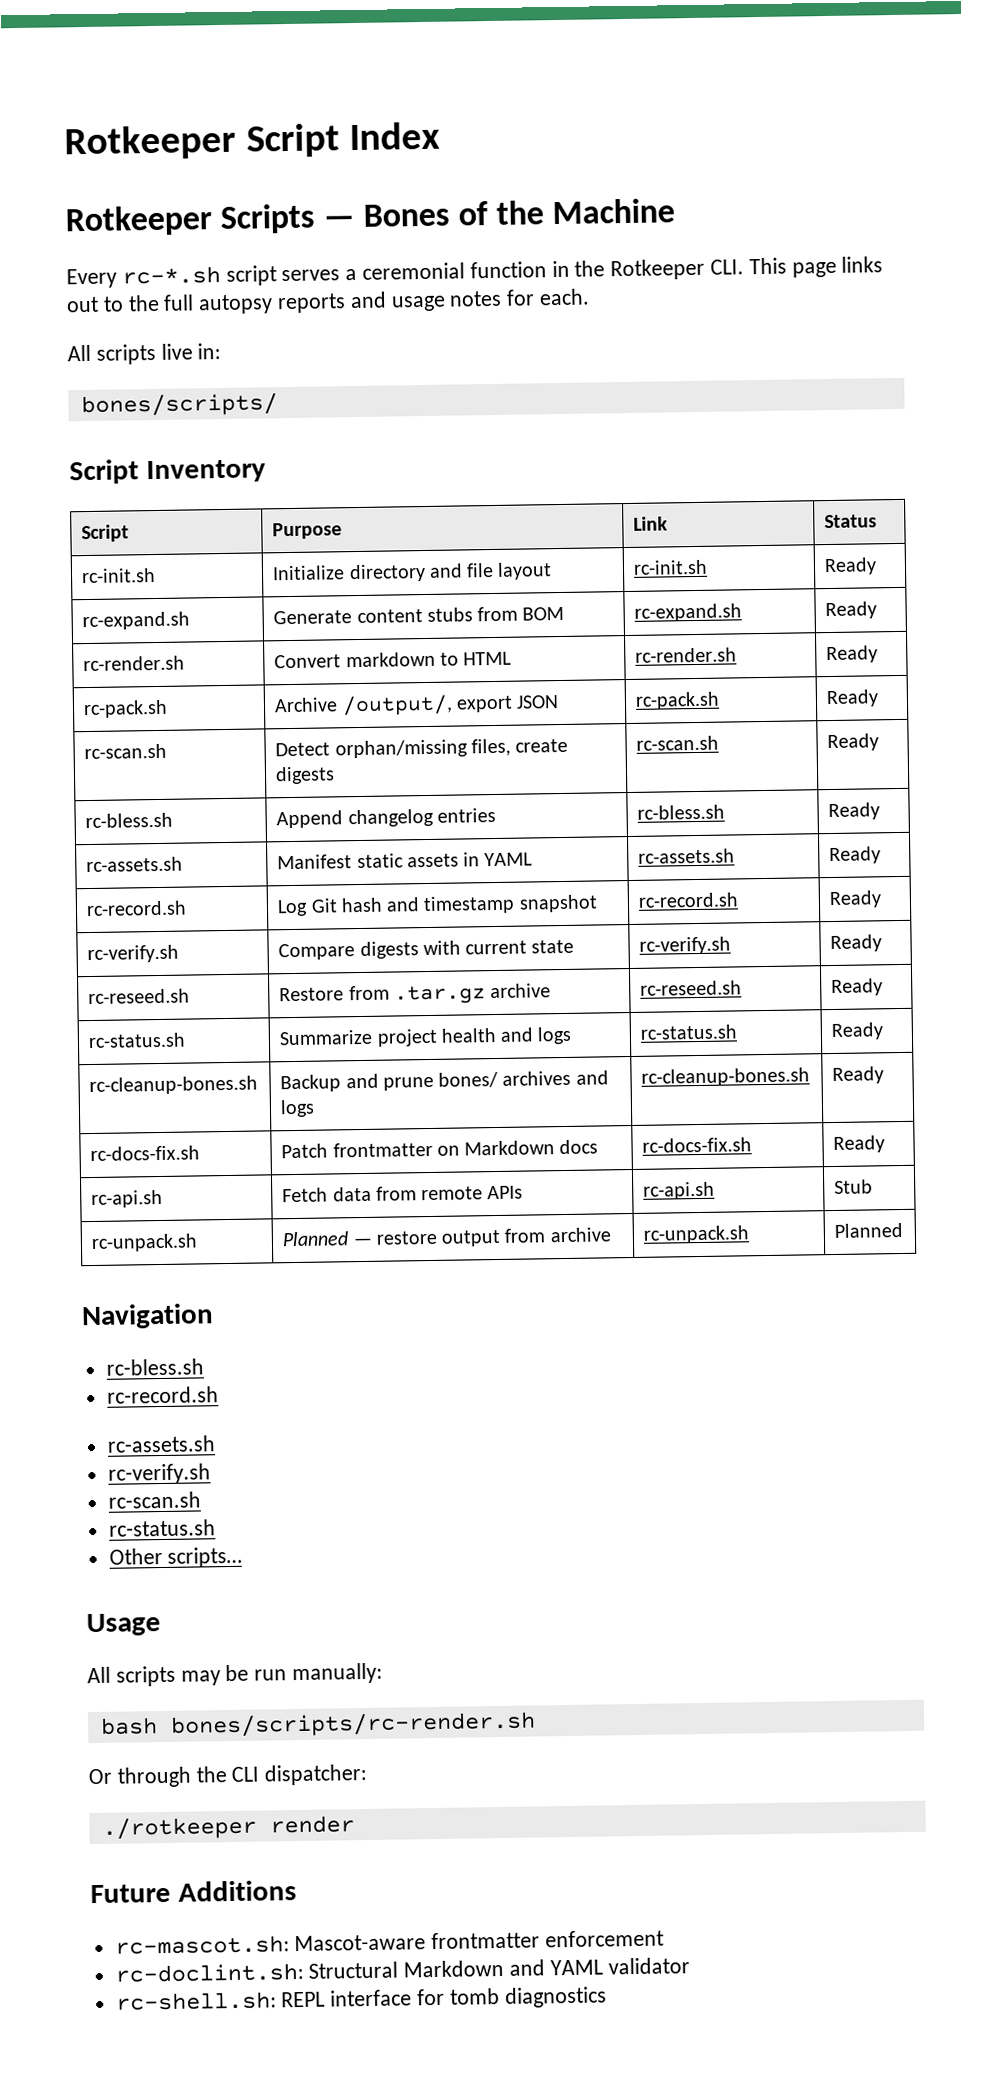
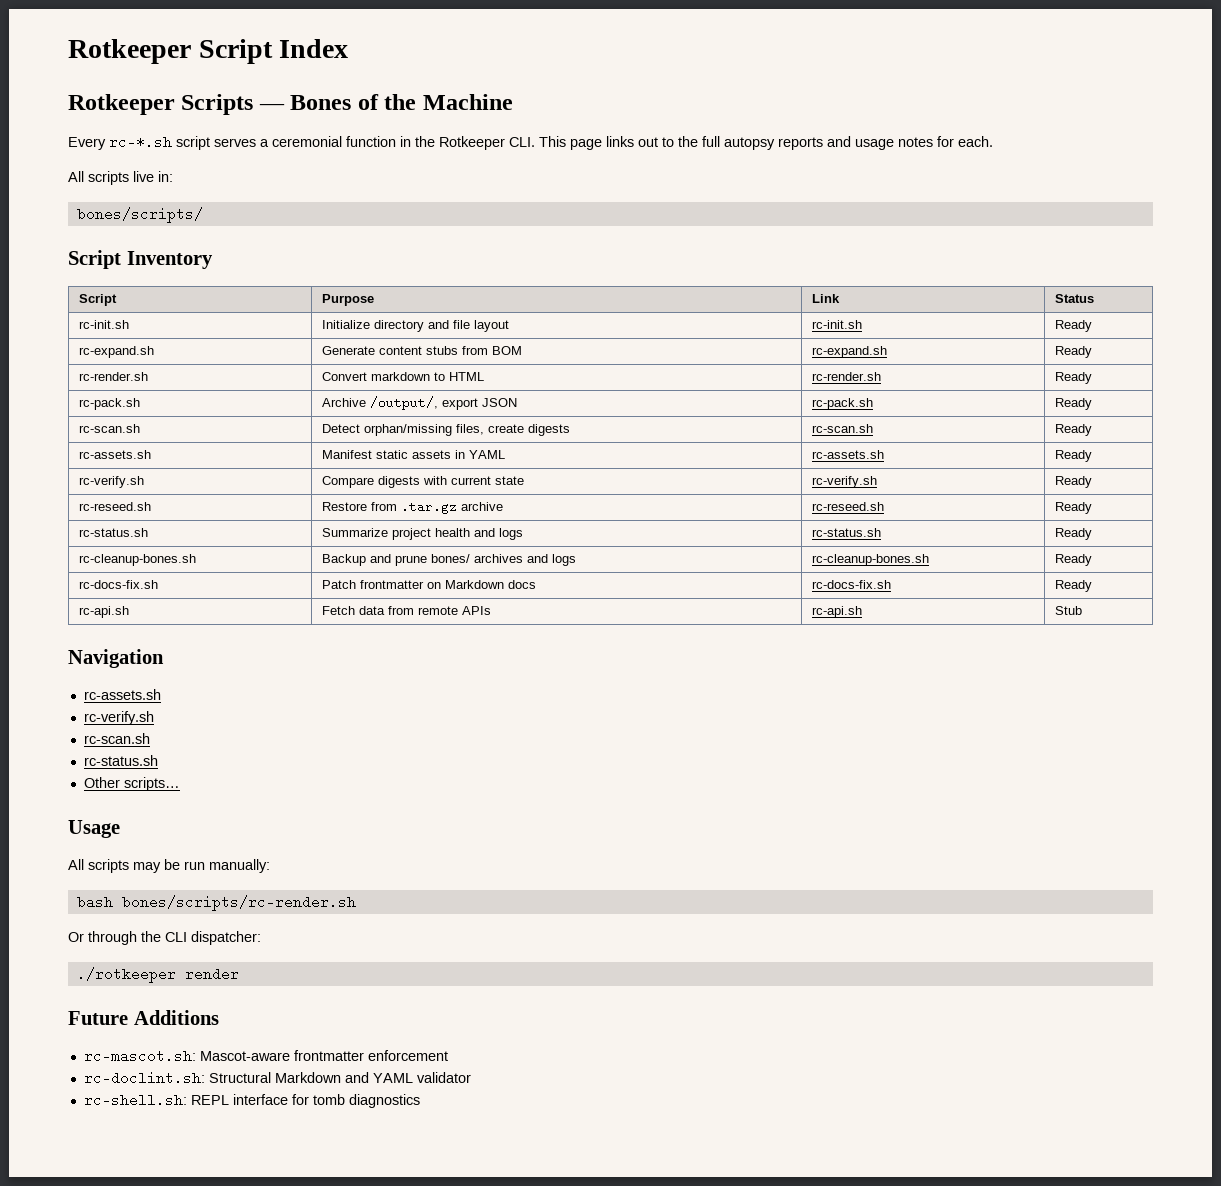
- rc-bless.sh | Append changelog entries | rc-bless.sh | Ready
- rc-record.sh | Log Git hash and timestamp snapshot | rc-record.sh | Ready
- rc-unpack.sh | Planned — restore output from archive | rc-unpack.sh | Planned
  Navigation
- rc-bless.sh
- rc-record.sh

